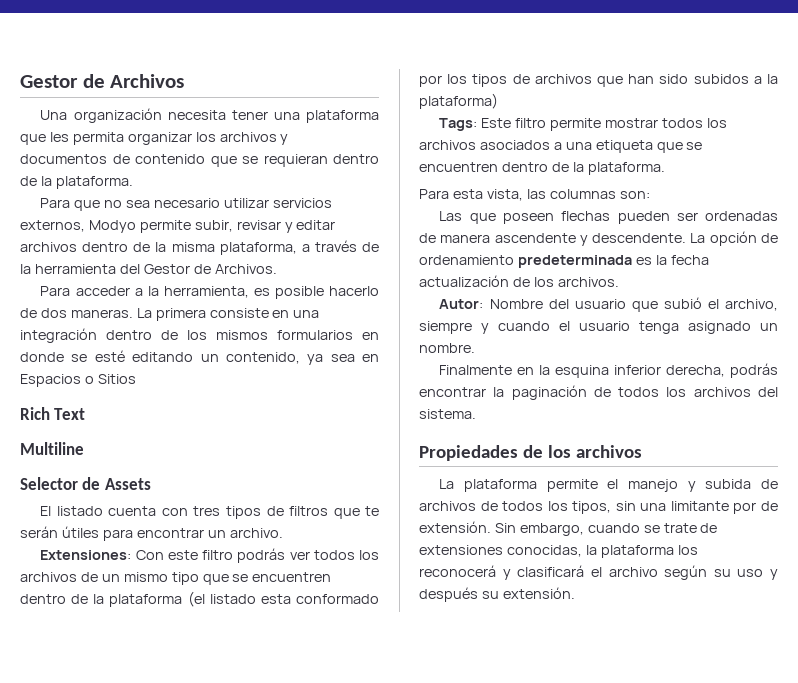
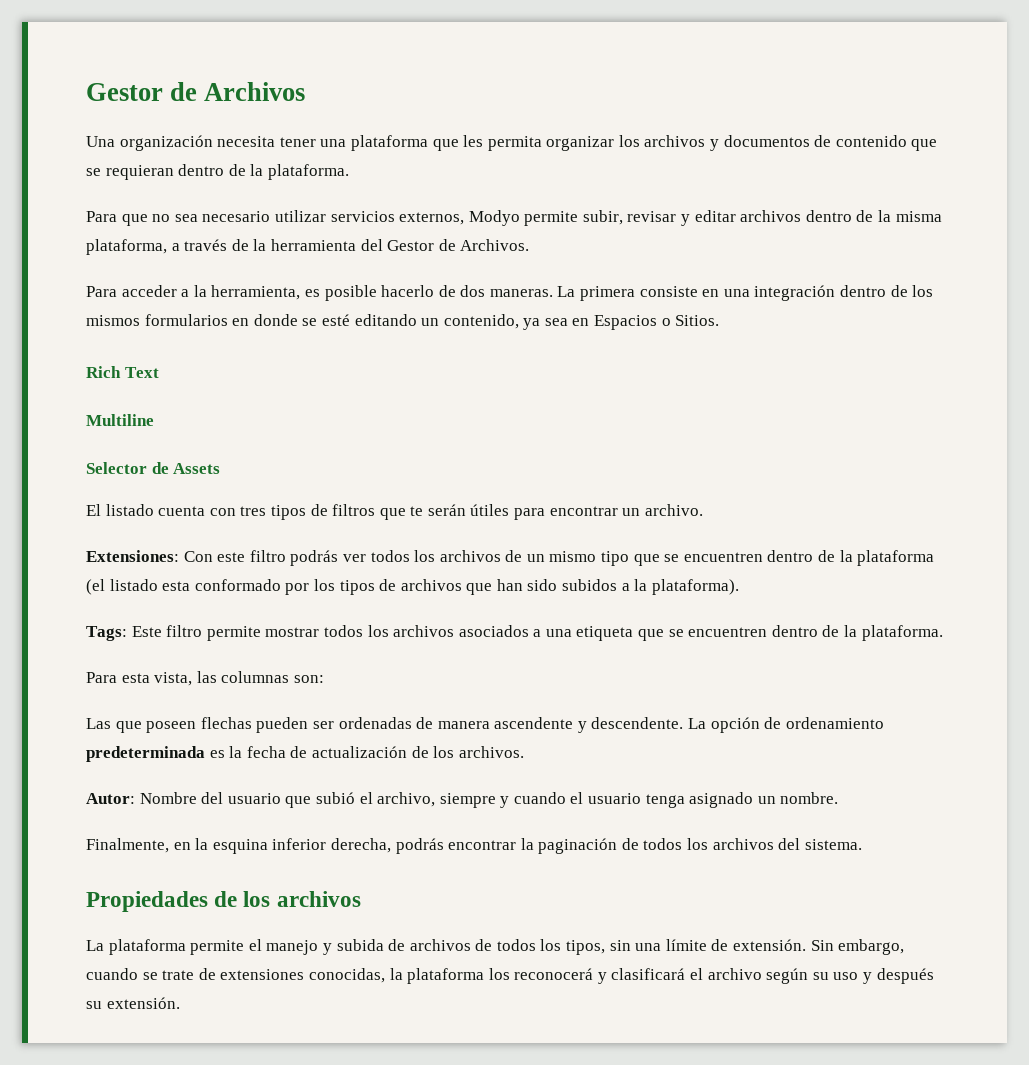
- La primera consiste en una integración dentro de los mismos formularios en donde se esté editando un contenido, ya sea en Espacios o Sitios
+ La primera consiste en una integración dentro de los mismos formularios en donde se esté editando un contenido, ya sea en Espacios o Sitios.
- Extensiones: Con este filtro podrás ver todos los archivos de un mismo tipo que se encuentren dentro de la plataforma (el listado esta conformado por los tipos de archivos que han sido subidos a la plataforma)
+ Extensiones: Con este filtro podrás ver todos los archivos de un mismo tipo que se encuentren dentro de la plataforma (el listado esta conformado por los tipos de archivos que han sido subidos a la plataforma).
- La opción de ordenamiento predeterminada es la fecha actualización de los archivos.
+ La opción de ordenamiento predeterminada es la fecha de actualización de los archivos.
- Finalmente en la esquina inferior derecha, podrás encontrar la paginación de todos los archivos del sistema.
+ Finalmente, en la esquina inferior derecha, podrás encontrar la paginación de todos los archivos del sistema.
- La plataforma permite el manejo y subida de archivos de todos los tipos, sin una limitante por de extensión.
+ La plataforma permite el manejo y subida de archivos de todos los tipos, sin una límite de extensión.

